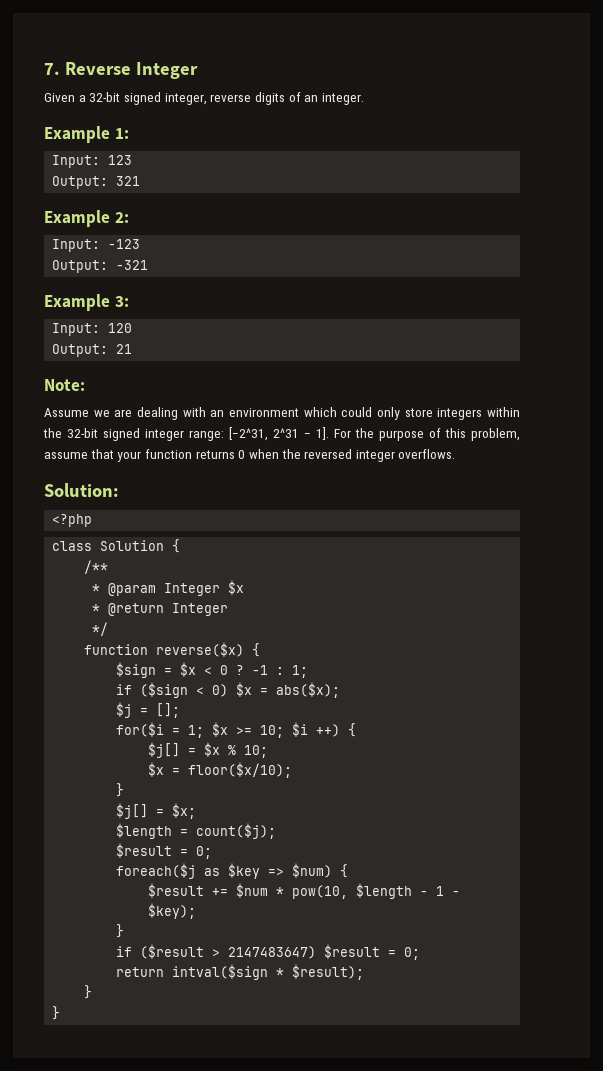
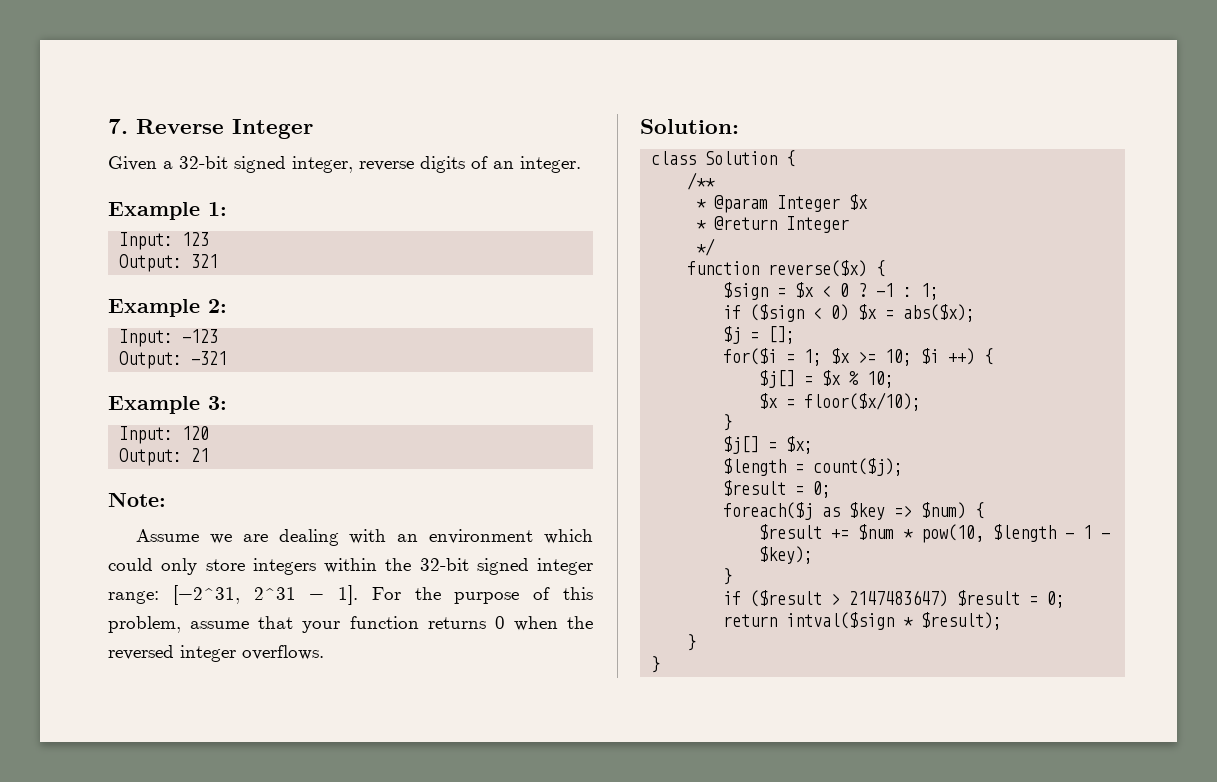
- <?php

